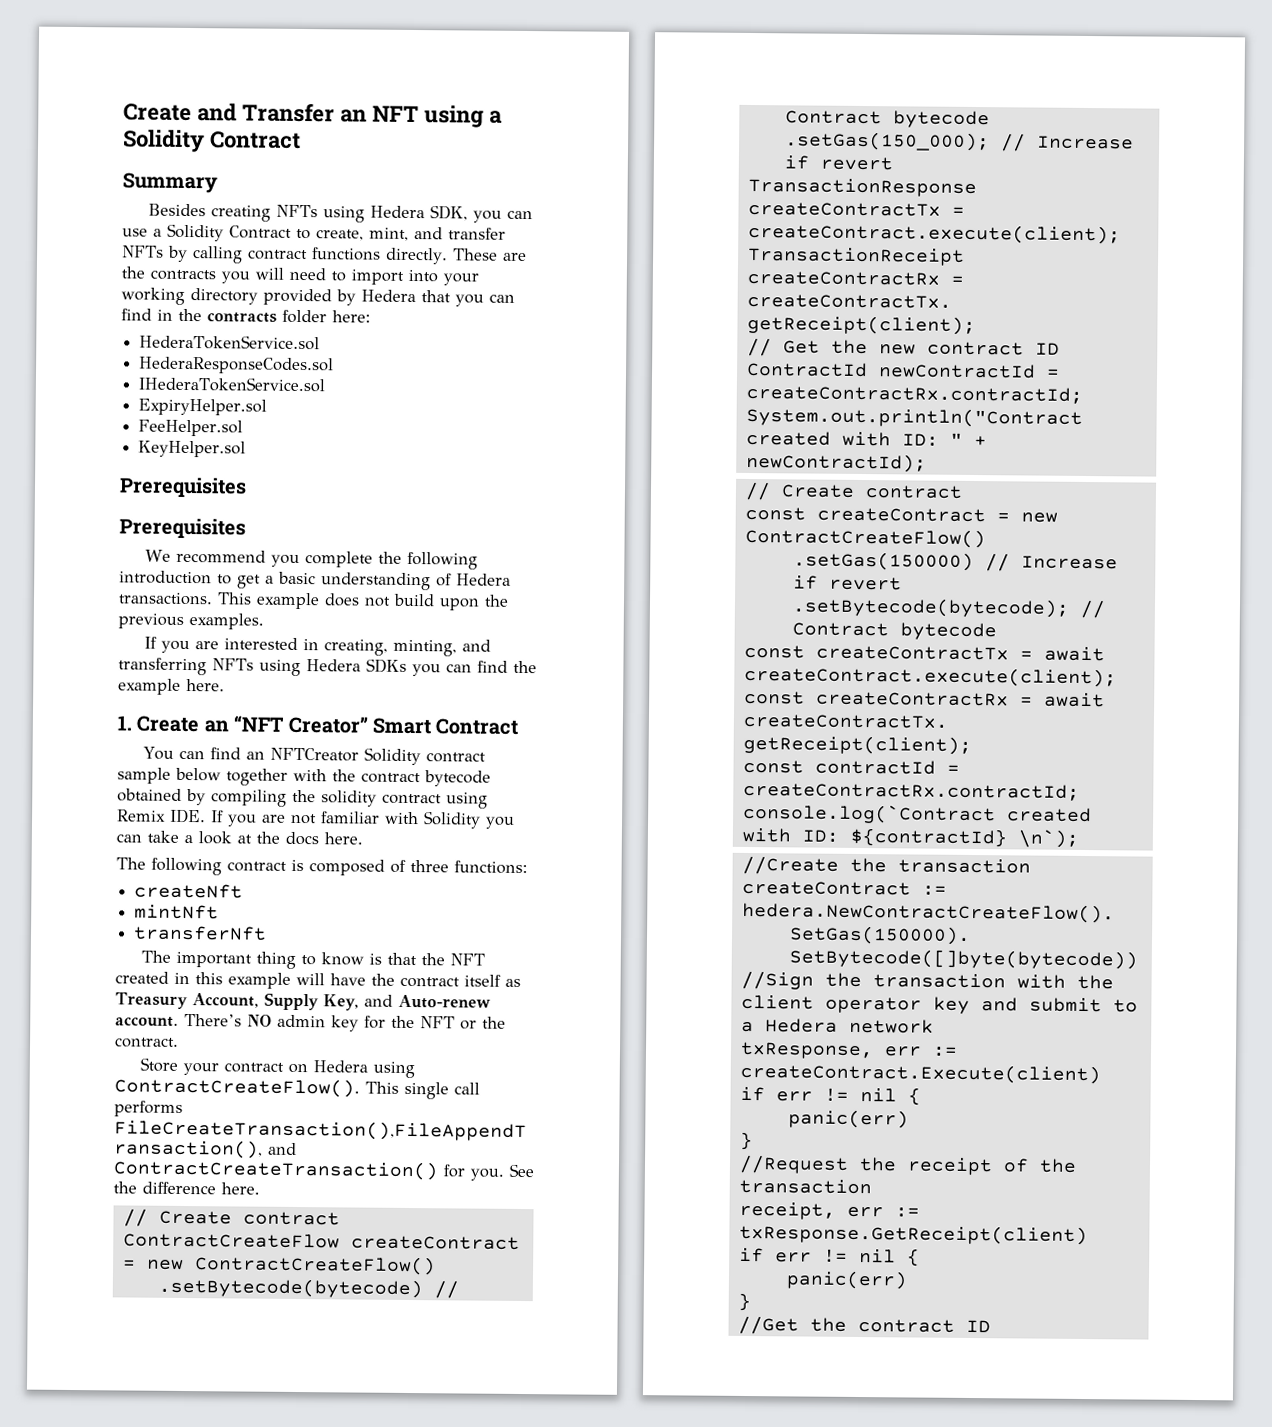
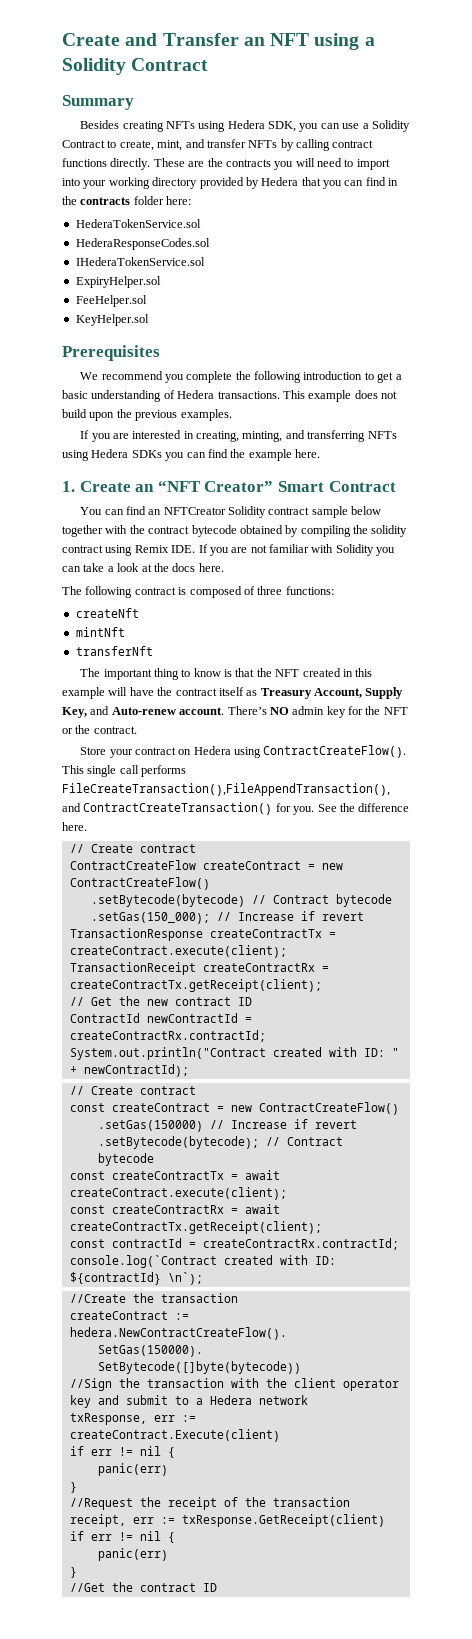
  KeyHelper.sol
- Prerequisites

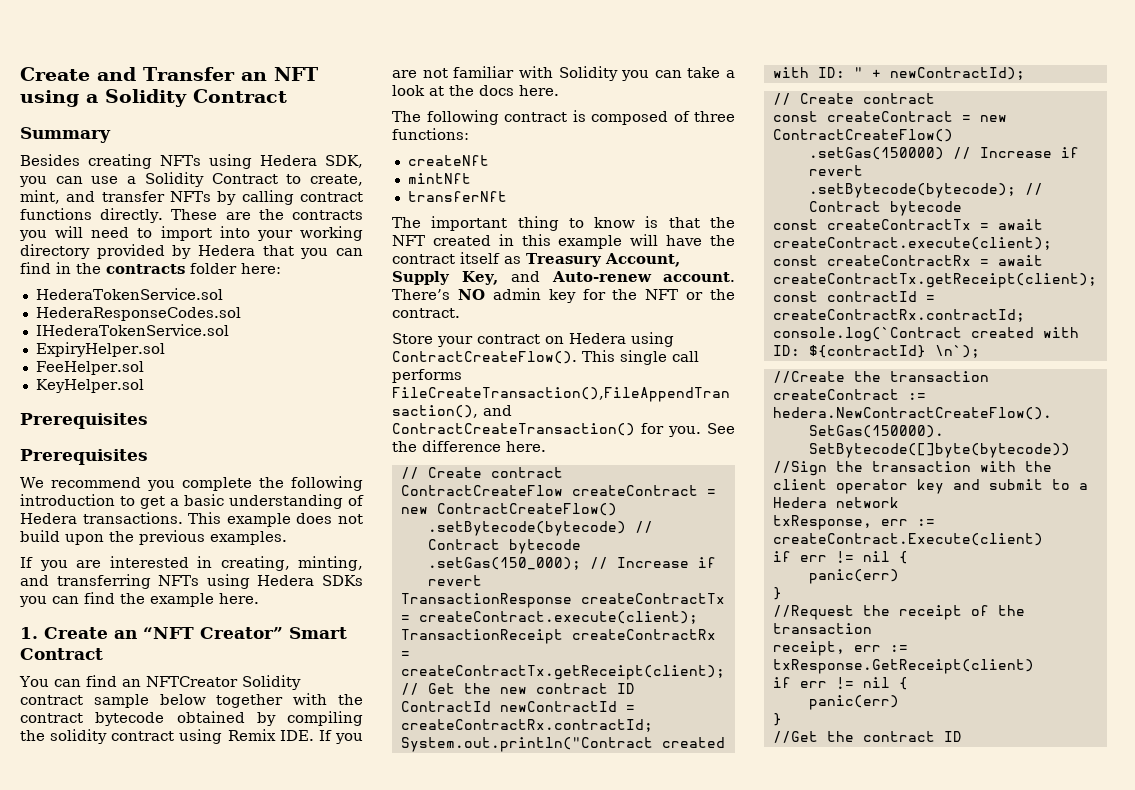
  KeyHelper.sol
+ Prerequisites

